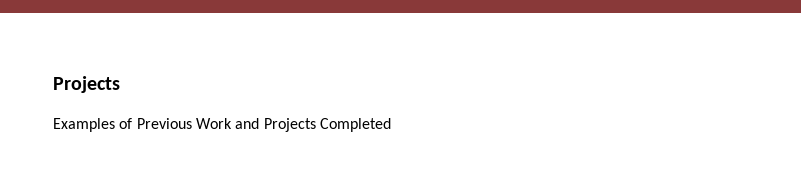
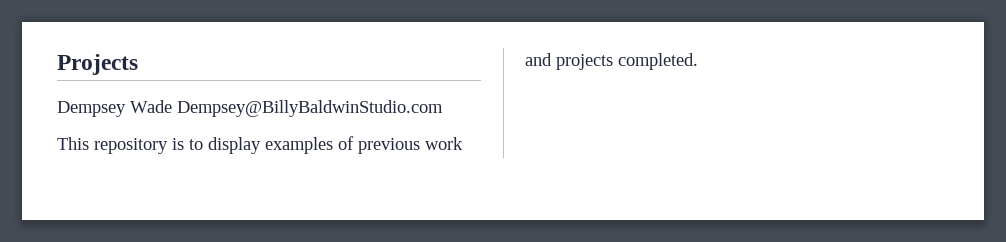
- Examples of Previous Work and Projects Completed
+ Dempsey Wade Dempsey@BillyBaldwinStudio.com
+ This repository is to display examples of previous work and projects completed.

